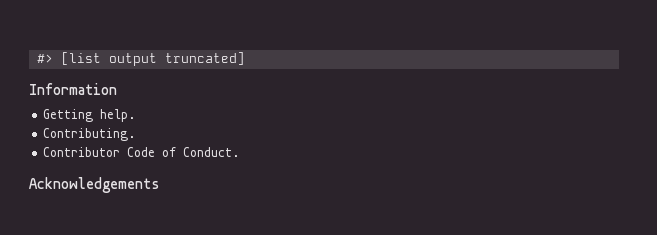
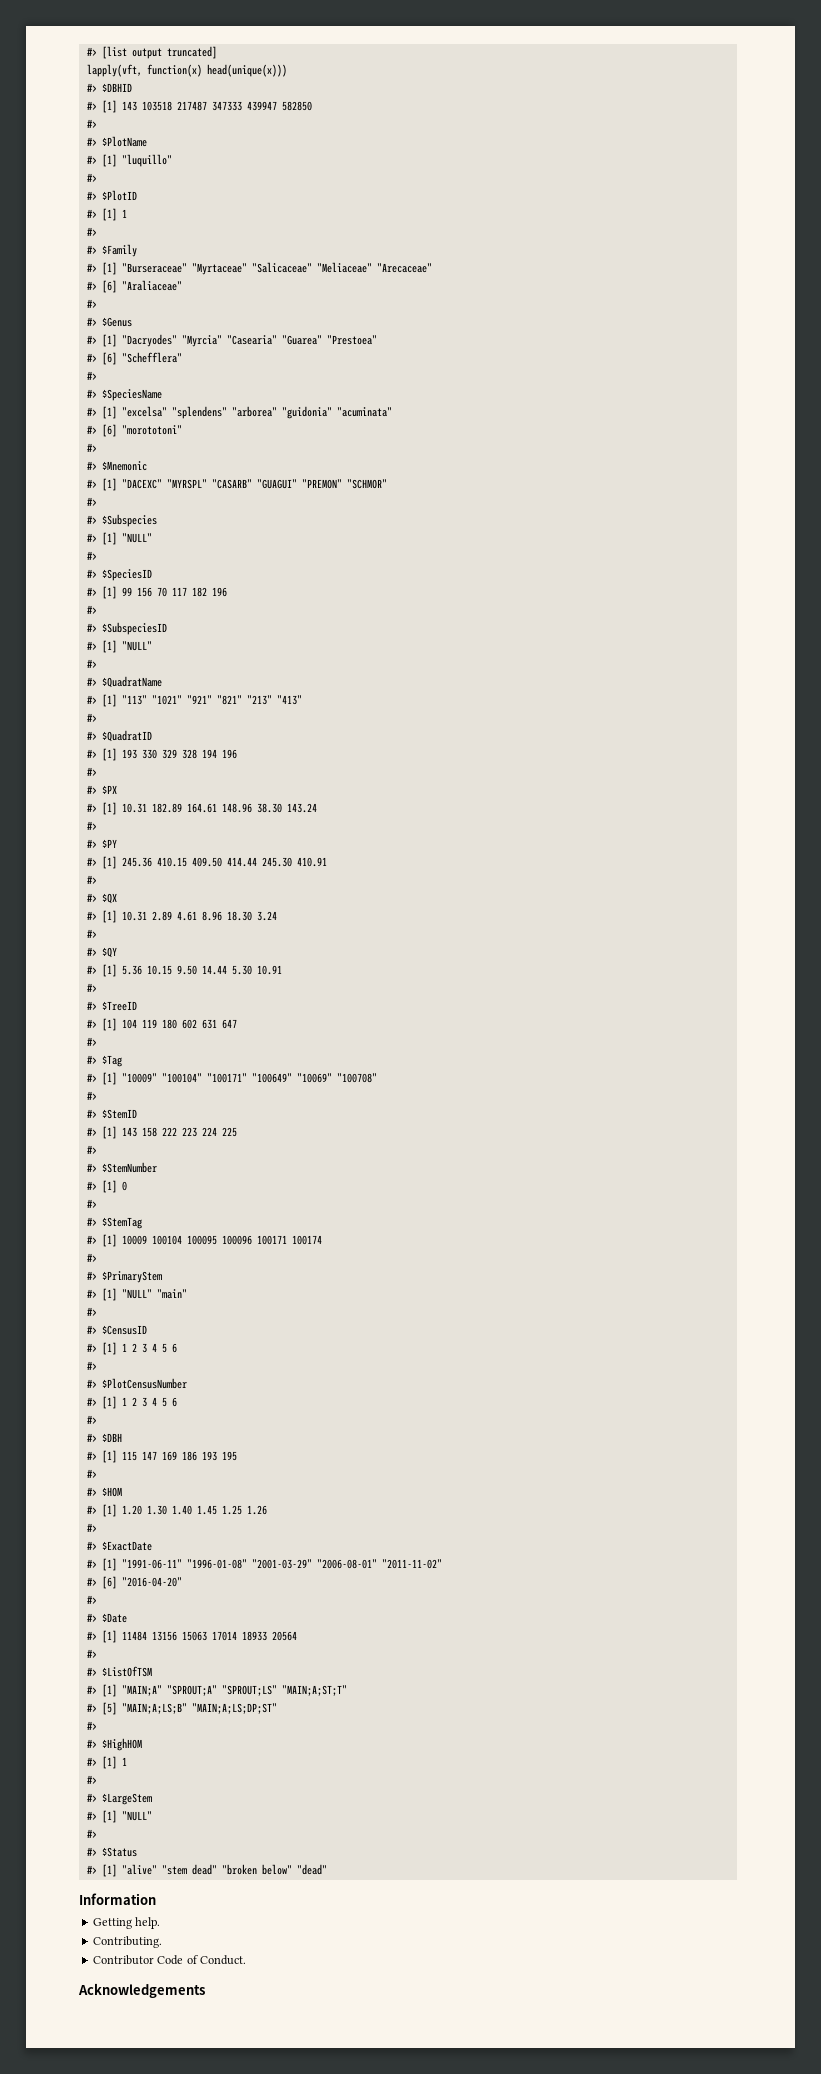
+ lapply(vft, function(x) head(unique(x)))
+ #> $DBHID
+ #> [1] 143 103518 217487 347333 439947 582850
+ #>
+ #> $PlotName
+ #> [1] "luquillo"
+ #>
+ #> $PlotID
+ #> [1] 1
+ #>
+ #> $Family
+ #> [1] "Burseraceae" "Myrtaceae" "Salicaceae" "Meliaceae" "Arecaceae"
+ #> [6] "Araliaceae"
+ #>
+ #> $Genus
+ #> [1] "Dacryodes" "Myrcia" "Casearia" "Guarea" "Prestoea"
+ #> [6] "Schefflera"
+ #>
+ #> $SpeciesName
+ #> [1] "excelsa" "splendens" "arborea" "guidonia" "acuminata"
+ #> [6] "morototoni"
+ #>
+ #> $Mnemonic
+ #> [1] "DACEXC" "MYRSPL" "CASARB" "GUAGUI" "PREMON" "SCHMOR"
+ #>
+ #> $Subspecies
+ #> [1] "NULL"
+ #>
+ #> $SpeciesID
+ #> [1] 99 156 70 117 182 196
+ #>
+ #> $SubspeciesID
+ #> [1] "NULL"
+ #>
+ #> $QuadratName
+ #> [1] "113" "1021" "921" "821" "213" "413"
+ #>
+ #> $QuadratID
+ #> [1] 193 330 329 328 194 196
+ #>
+ #> $PX
+ #> [1] 10.31 182.89 164.61 148.96 38.30 143.24
+ #>
+ #> $PY
+ #> [1] 245.36 410.15 409.50 414.44 245.30 410.91
+ #>
+ #> $QX
+ #> [1] 10.31 2.89 4.61 8.96 18.30 3.24
+ #>
+ #> $QY
+ #> [1] 5.36 10.15 9.50 14.44 5.30 10.91
+ #>
+ #> $TreeID
+ #> [1] 104 119 180 602 631 647
+ #>
+ #> $Tag
+ #> [1] "10009" "100104" "100171" "100649" "10069" "100708"
+ #>
+ #> $StemID
+ #> [1] 143 158 222 223 224 225
+ #>
+ #> $StemNumber
+ #> [1] 0
+ #>
+ #> $StemTag
+ #> [1] 10009 100104 100095 100096 100171 100174
+ #>
+ #> $PrimaryStem
+ #> [1] "NULL" "main"
+ #>
+ #> $CensusID
+ #> [1] 1 2 3 4 5 6
+ #>
+ #> $PlotCensusNumber
+ #> [1] 1 2 3 4 5 6
+ #>
+ #> $DBH
+ #> [1] 115 147 169 186 193 195
+ #>
+ #> $HOM
+ #> [1] 1.20 1.30 1.40 1.45 1.25 1.26
+ #>
+ #> $ExactDate
+ #> [1] "1991-06-11" "1996-01-08" "2001-03-29" "2006-08-01" "2011-11-02"
+ #> [6] "2016-04-20"
+ #>
+ #> $Date
+ #> [1] 11484 13156 15063 17014 18933 20564
+ #>
+ #> $ListOfTSM
+ #> [1] "MAIN;A" "SPROUT;A" "SPROUT;LS" "MAIN;A;ST;T"
+ #> [5] "MAIN;A;LS;B" "MAIN;A;LS;DP;ST"
+ #>
+ #> $HighHOM
+ #> [1] 1
+ #>
+ #> $LargeStem
+ #> [1] "NULL"
+ #>
+ #> $Status
+ #> [1] "alive" "stem dead" "broken below" "dead"

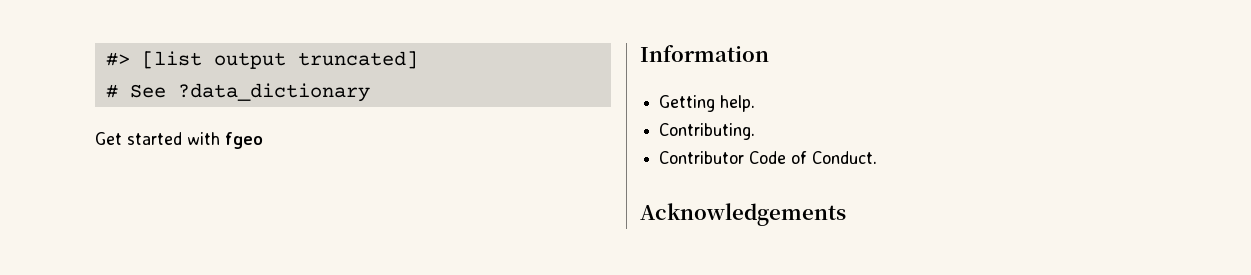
- lapply(vft, function(x) head(unique(x)))
- #> $DBHID
- #> [1] 143 103518 217487 347333 439947 582850
- #>
- #> $PlotName
- #> [1] "luquillo"
- #>
- #> $PlotID
- #> [1] 1
- #>
- #> $Family
- #> [1] "Burseraceae" "Myrtaceae" "Salicaceae" "Meliaceae" "Arecaceae"
- #> [6] "Araliaceae"
- #>
- #> $Genus
- #> [1] "Dacryodes" "Myrcia" "Casearia" "Guarea" "Prestoea"
- #> [6] "Schefflera"
- #>
- #> $SpeciesName
- #> [1] "excelsa" "splendens" "arborea" "guidonia" "acuminata"
- #> [6] "morototoni"
- #>
- #> $Mnemonic
- #> [1] "DACEXC" "MYRSPL" "CASARB" "GUAGUI" "PREMON" "SCHMOR"
- #>
- #> $Subspecies
- #> [1] "NULL"
- #>
- #> $SpeciesID
- #> [1] 99 156 70 117 182 196
- #>
- #> $SubspeciesID
- #> [1] "NULL"
- #>
- #> $QuadratName
- #> [1] "113" "1021" "921" "821" "213" "413"
- #>
- #> $QuadratID
- #> [1] 193 330 329 328 194 196
- #>
- #> $PX
- #> [1] 10.31 182.89 164.61 148.96 38.30 143.24
- #>
- #> $PY
- #> [1] 245.36 410.15 409.50 414.44 245.30 410.91
- #>
- #> $QX
- #> [1] 10.31 2.89 4.61 8.96 18.30 3.24
- #>
- #> $QY
- #> [1] 5.36 10.15 9.50 14.44 5.30 10.91
- #>
- #> $TreeID
- #> [1] 104 119 180 602 631 647
- #>
- #> $Tag
- #> [1] "10009" "100104" "100171" "100649" "10069" "100708"
- #>
- #> $StemID
- #> [1] 143 158 222 223 224 225
- #>
- #> $StemNumber
- #> [1] 0
- #>
- #> $StemTag
- #> [1] 10009 100104 100095 100096 100171 100174
- #>
- #> $PrimaryStem
- #> [1] "NULL" "main"
- #>
- #> $CensusID
- #> [1] 1 2 3 4 5 6
- #>
- #> $PlotCensusNumber
- #> [1] 1 2 3 4 5 6
- #>
- #> $DBH
- #> [1] 115 147 169 186 193 195
- #>
- #> $HOM
- #> [1] 1.20 1.30 1.40 1.45 1.25 1.26
- #>
- #> $ExactDate
- #> [1] "1991-06-11" "1996-01-08" "2001-03-29" "2006-08-01" "2011-11-02"
- #> [6] "2016-04-20"
- #>
- #> $Date
- #> [1] 11484 13156 15063 17014 18933 20564
- #>
- #> $ListOfTSM
- #> [1] "MAIN;A" "SPROUT;A" "SPROUT;LS" "MAIN;A;ST;T"
- #> [5] "MAIN;A;LS;B" "MAIN;A;LS;DP;ST"
- #>
- #> $HighHOM
- #> [1] 1
- #>
- #> $LargeStem
- #> [1] "NULL"
- #>
- #> $Status
- #> [1] "alive" "stem dead" "broken below" "dead"
+ # See ?data_dictionary
+ Get started with fgeo

